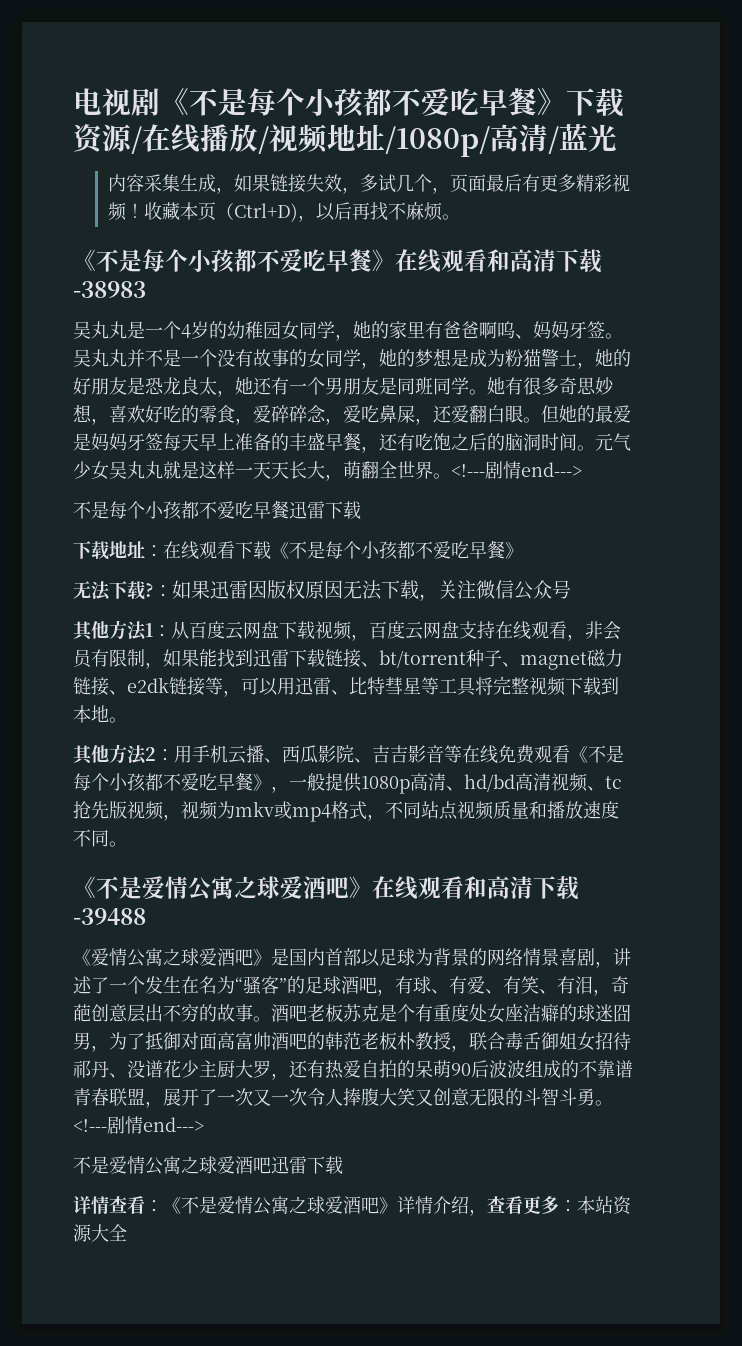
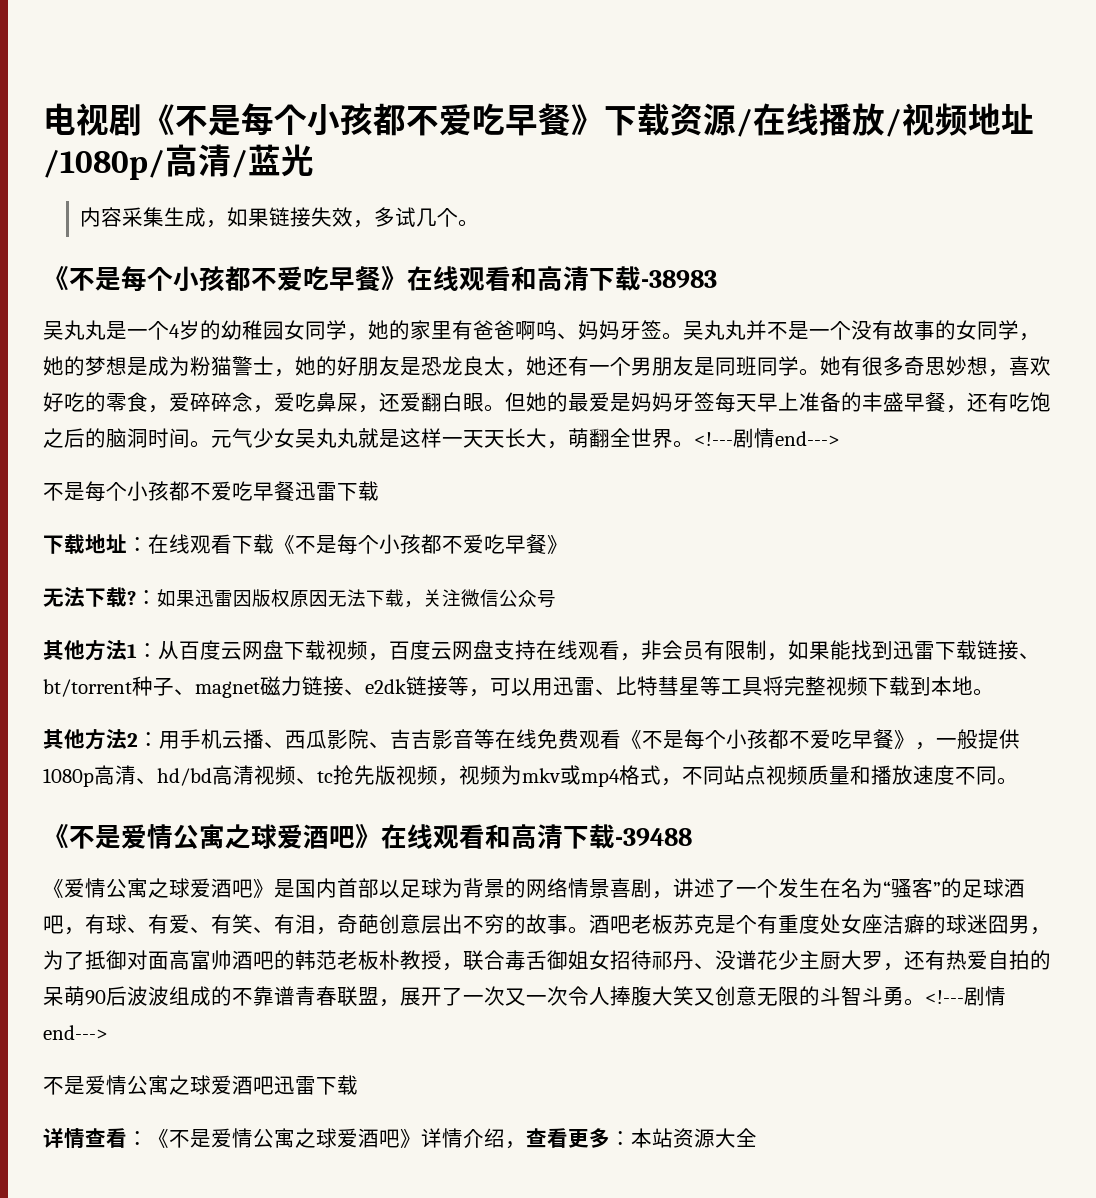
- 内容采集生成，如果链接失效，多试几个，页面最后有更多精彩视频！收藏本页（Ctrl+D)，以后再找不麻烦。
+ 内容采集生成，如果链接失效，多试几个。

